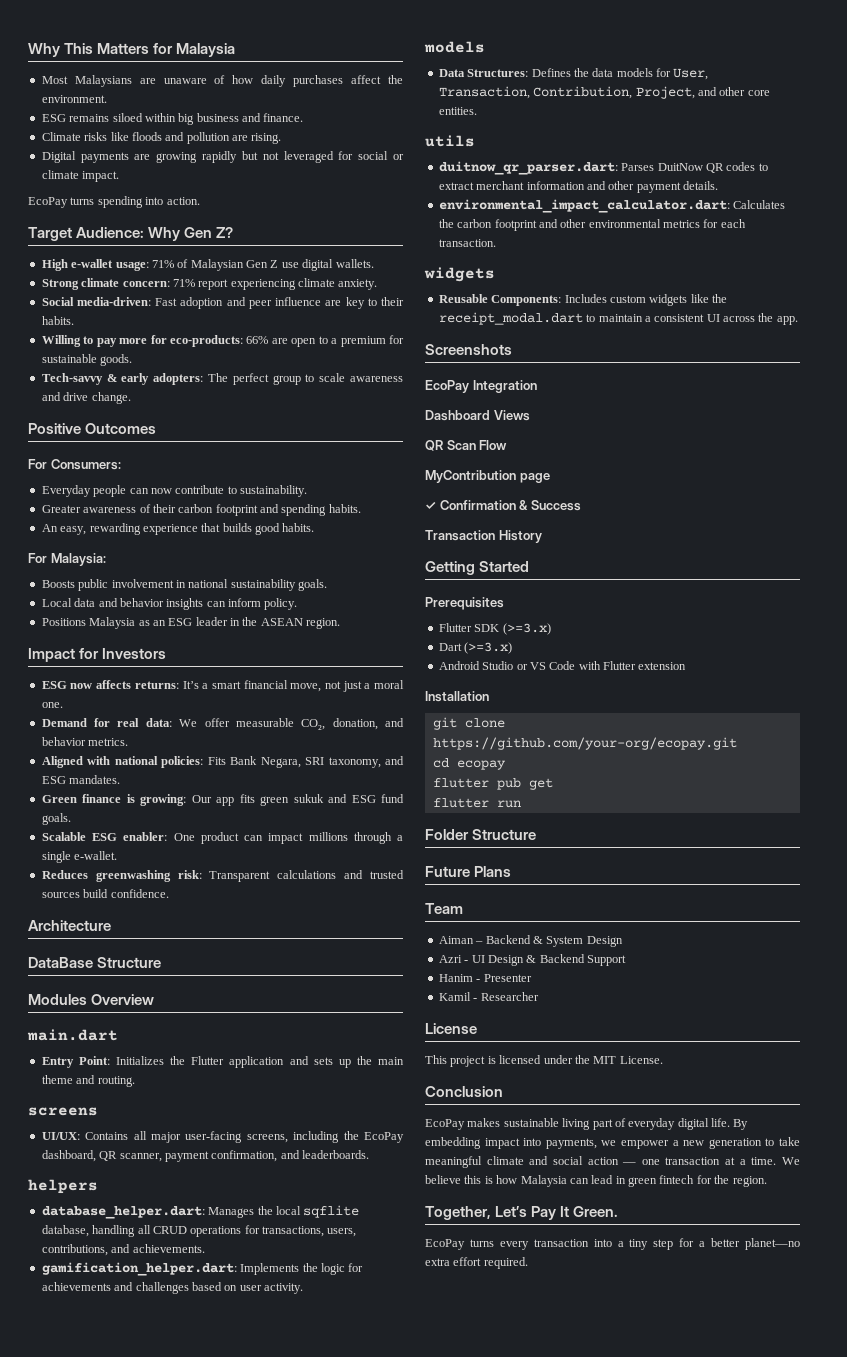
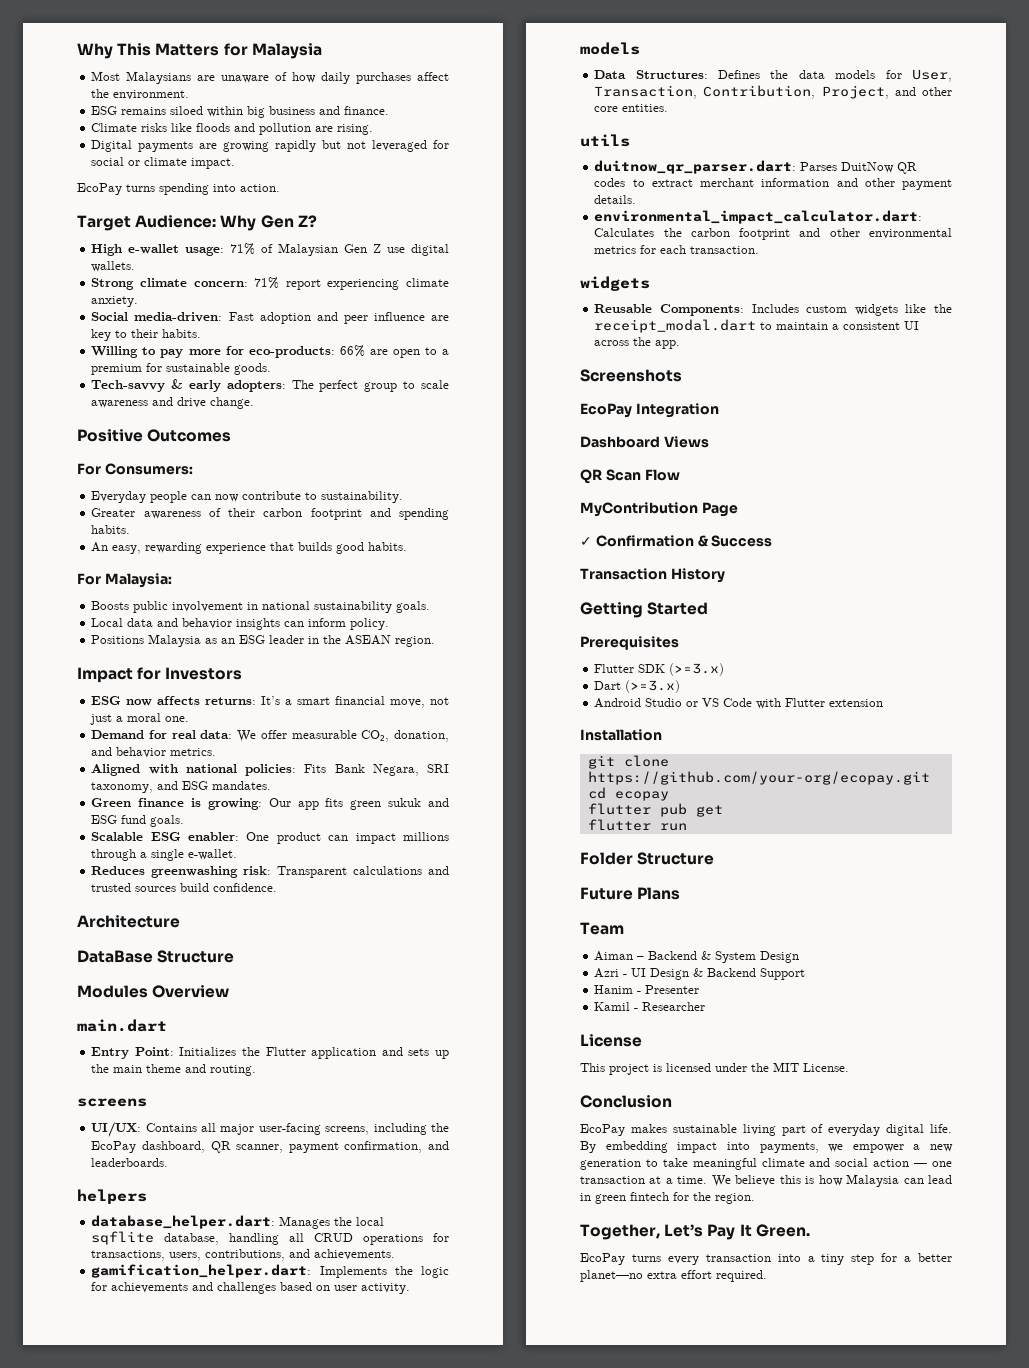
- MyContribution page
+ MyContribution Page

